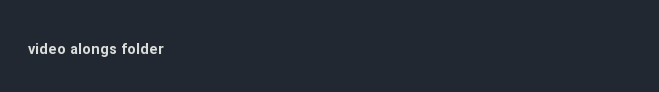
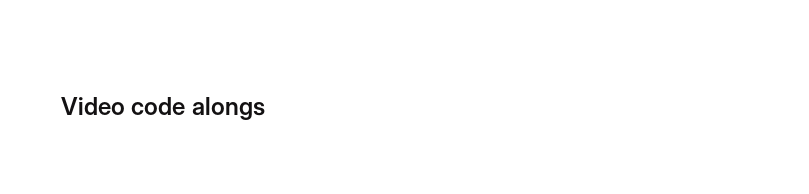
- video alongs folder
+ Video code alongs

